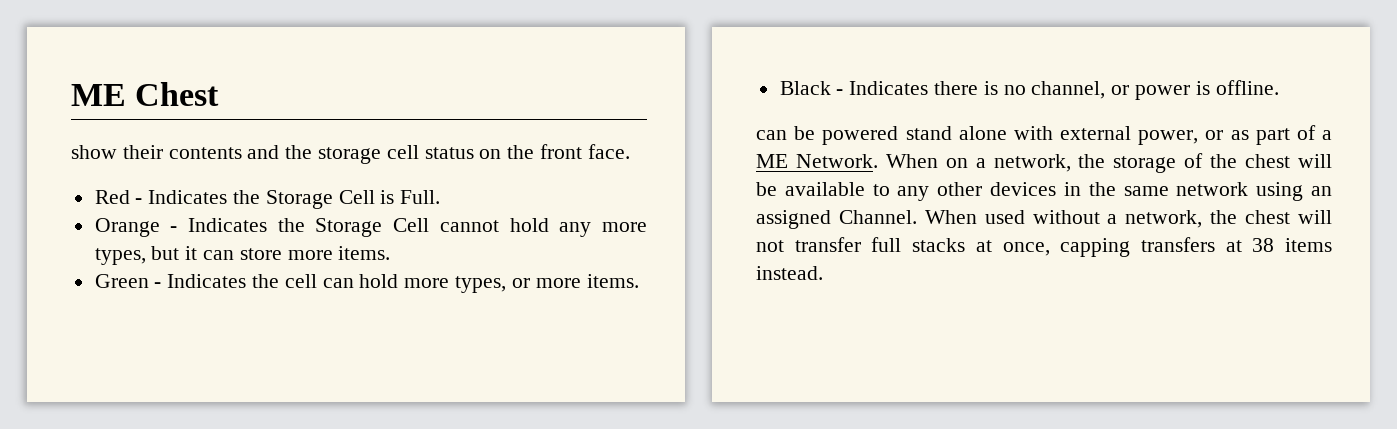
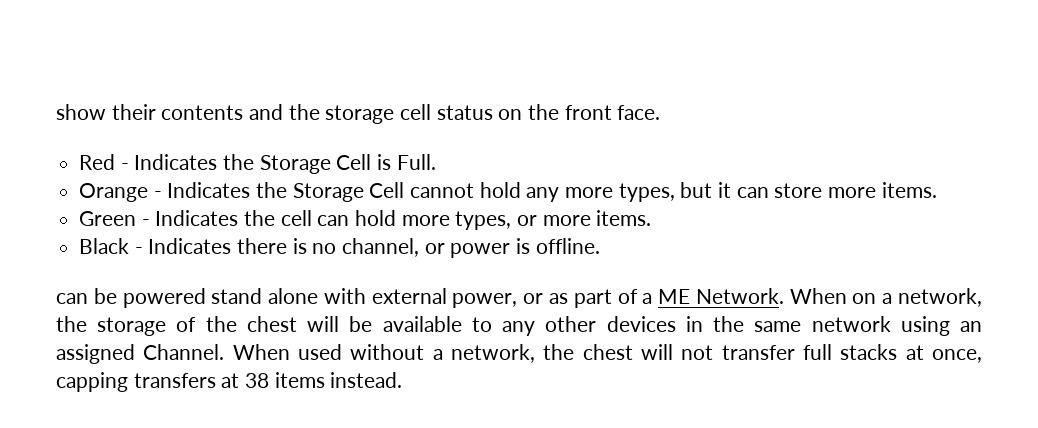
- ME Chest

